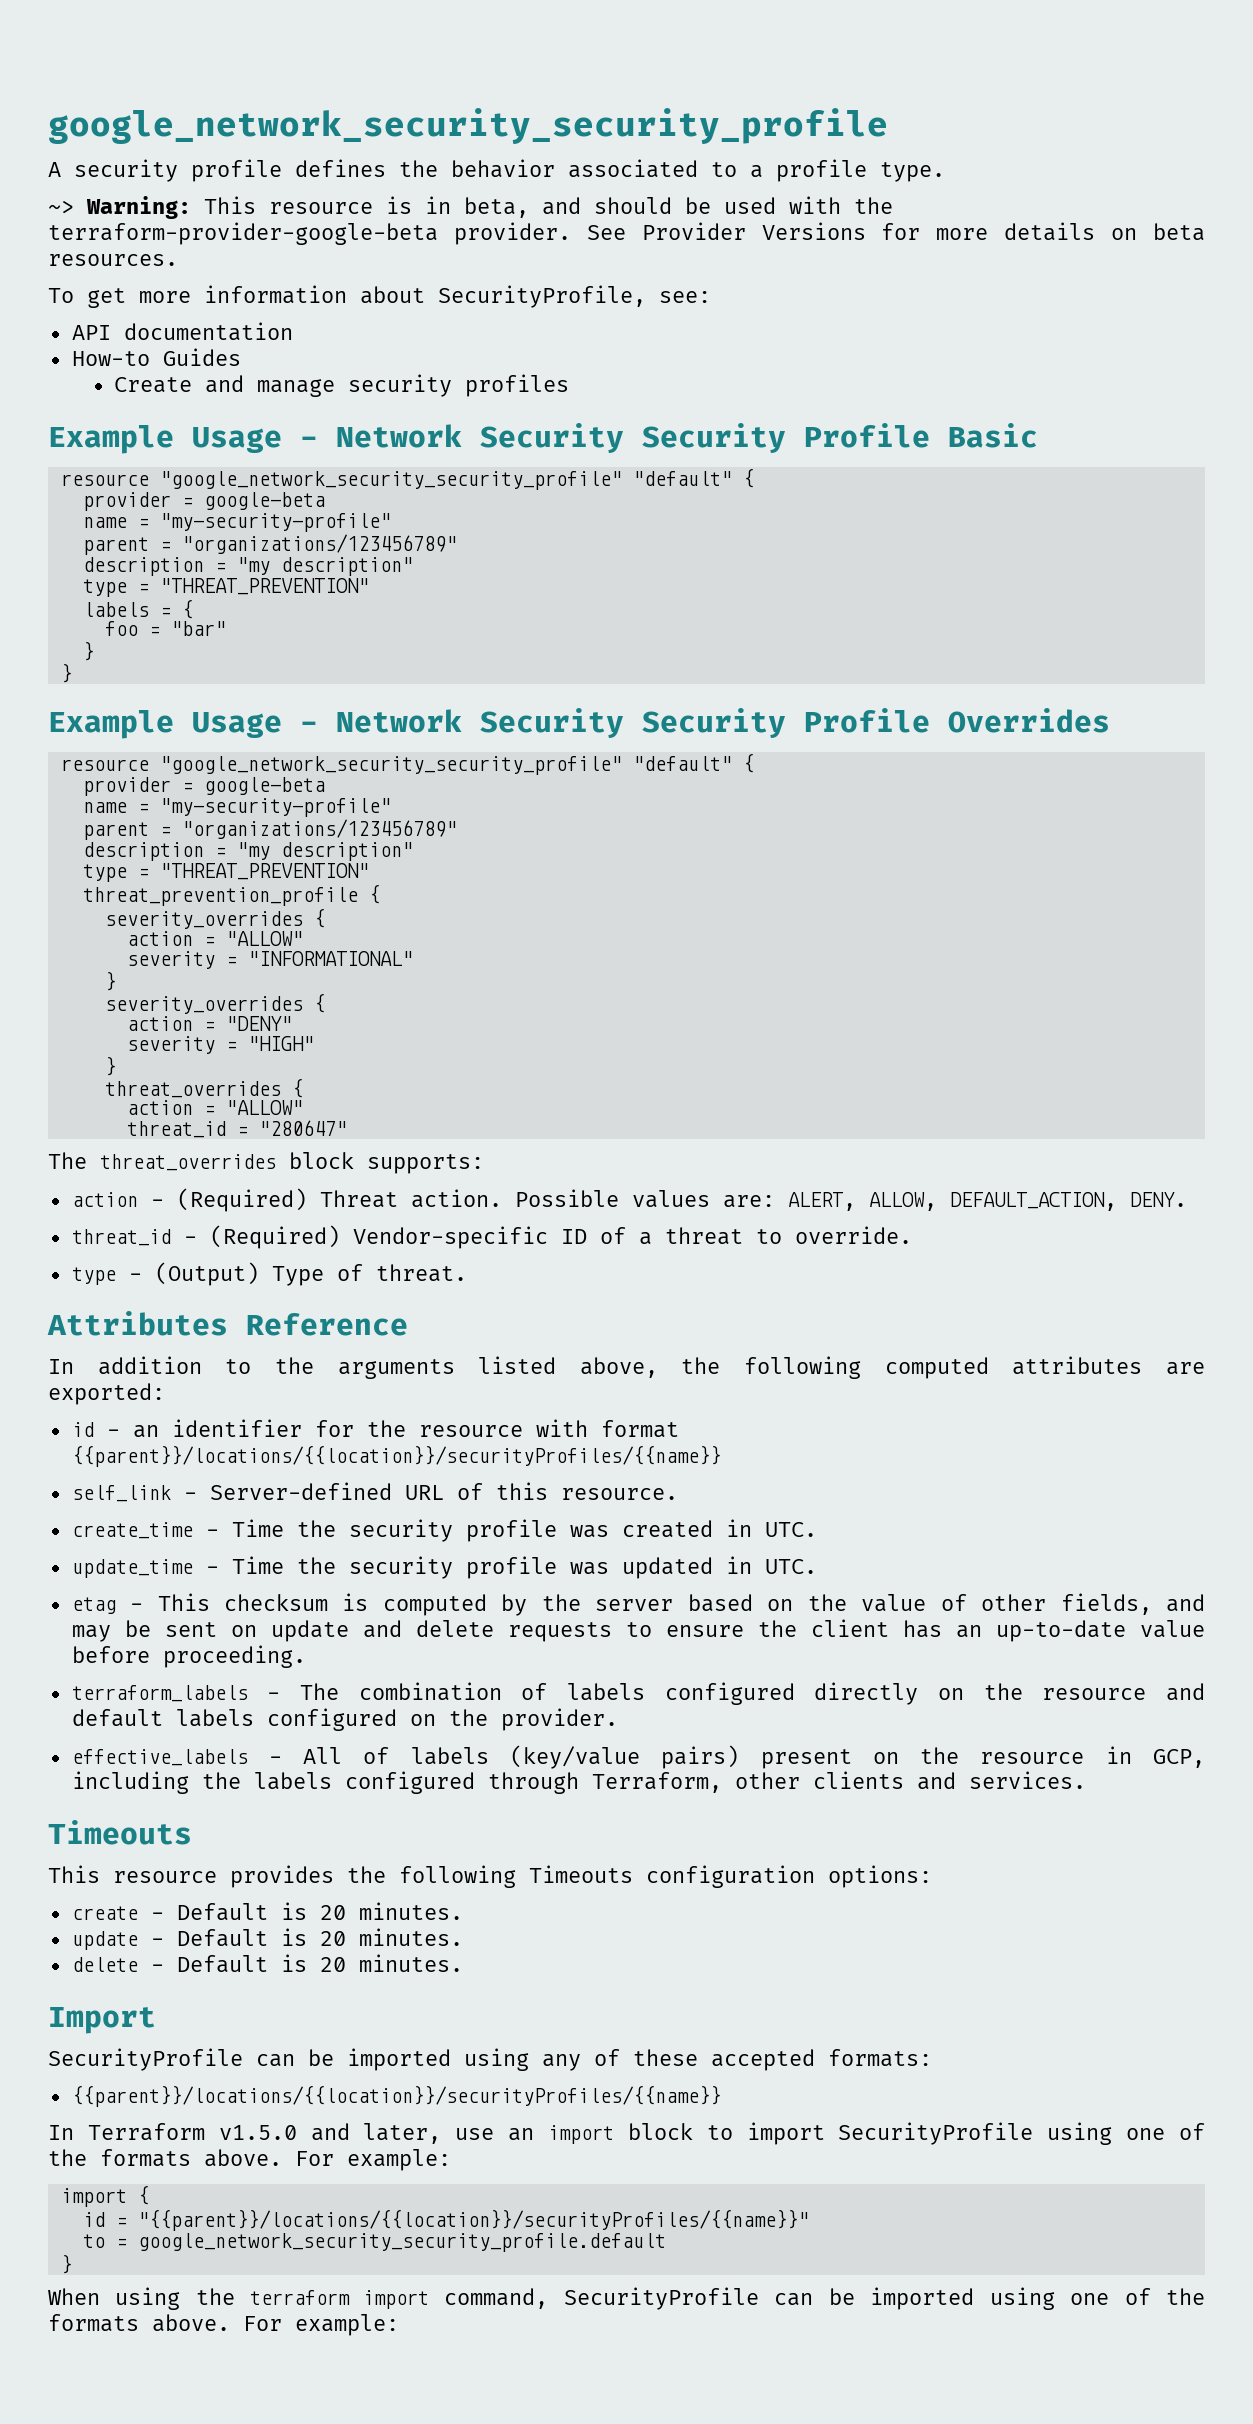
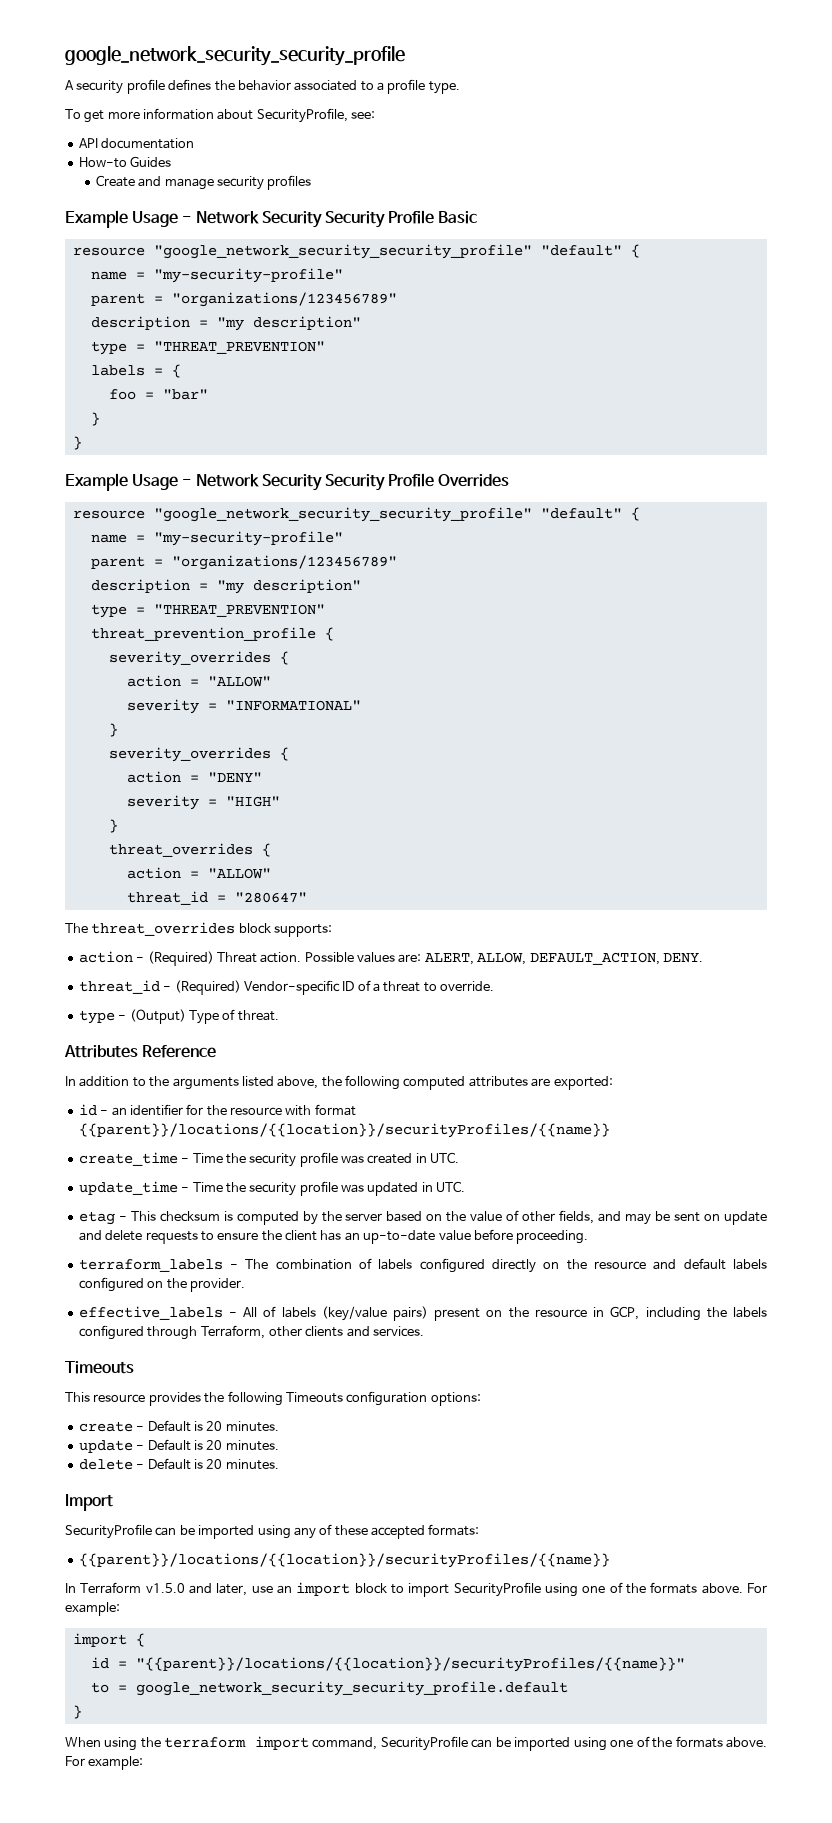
- ~> Warning: This resource is in beta, and should be used with the terraform-provider-google-beta provider. See Provider Versions for more details on beta resources.
  Example Usage - Network Security Security Profile Basic
  resource "google_network_security_security_profile" "default" {
- provider = google-beta
  Example Usage - Network Security Security Profile Overrides
  resource "google_network_security_security_profile" "default" {
- provider = google-beta
- self_link - Server-defined URL of this resource.

